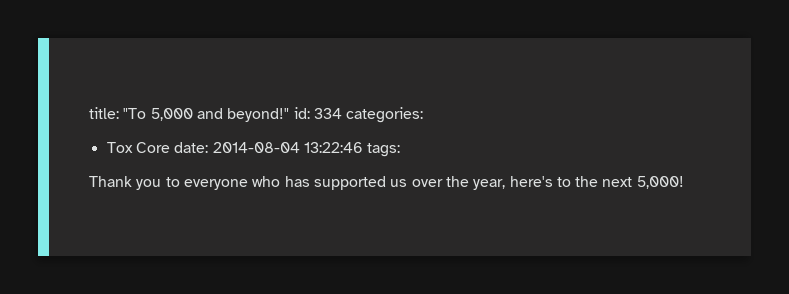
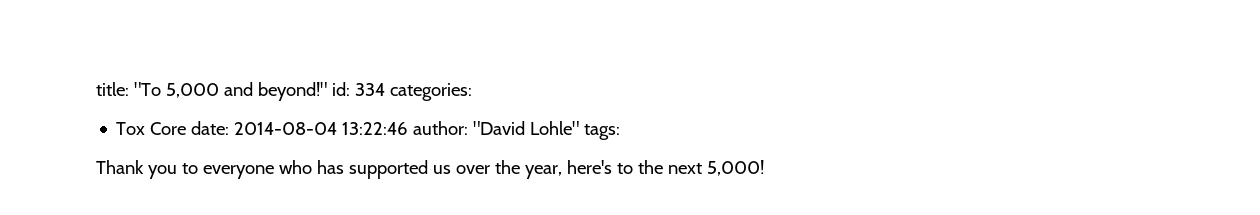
- Tox Core date: 2014-08-04 13:22:46 tags:
+ Tox Core date: 2014-08-04 13:22:46 author: "David Lohle" tags:

